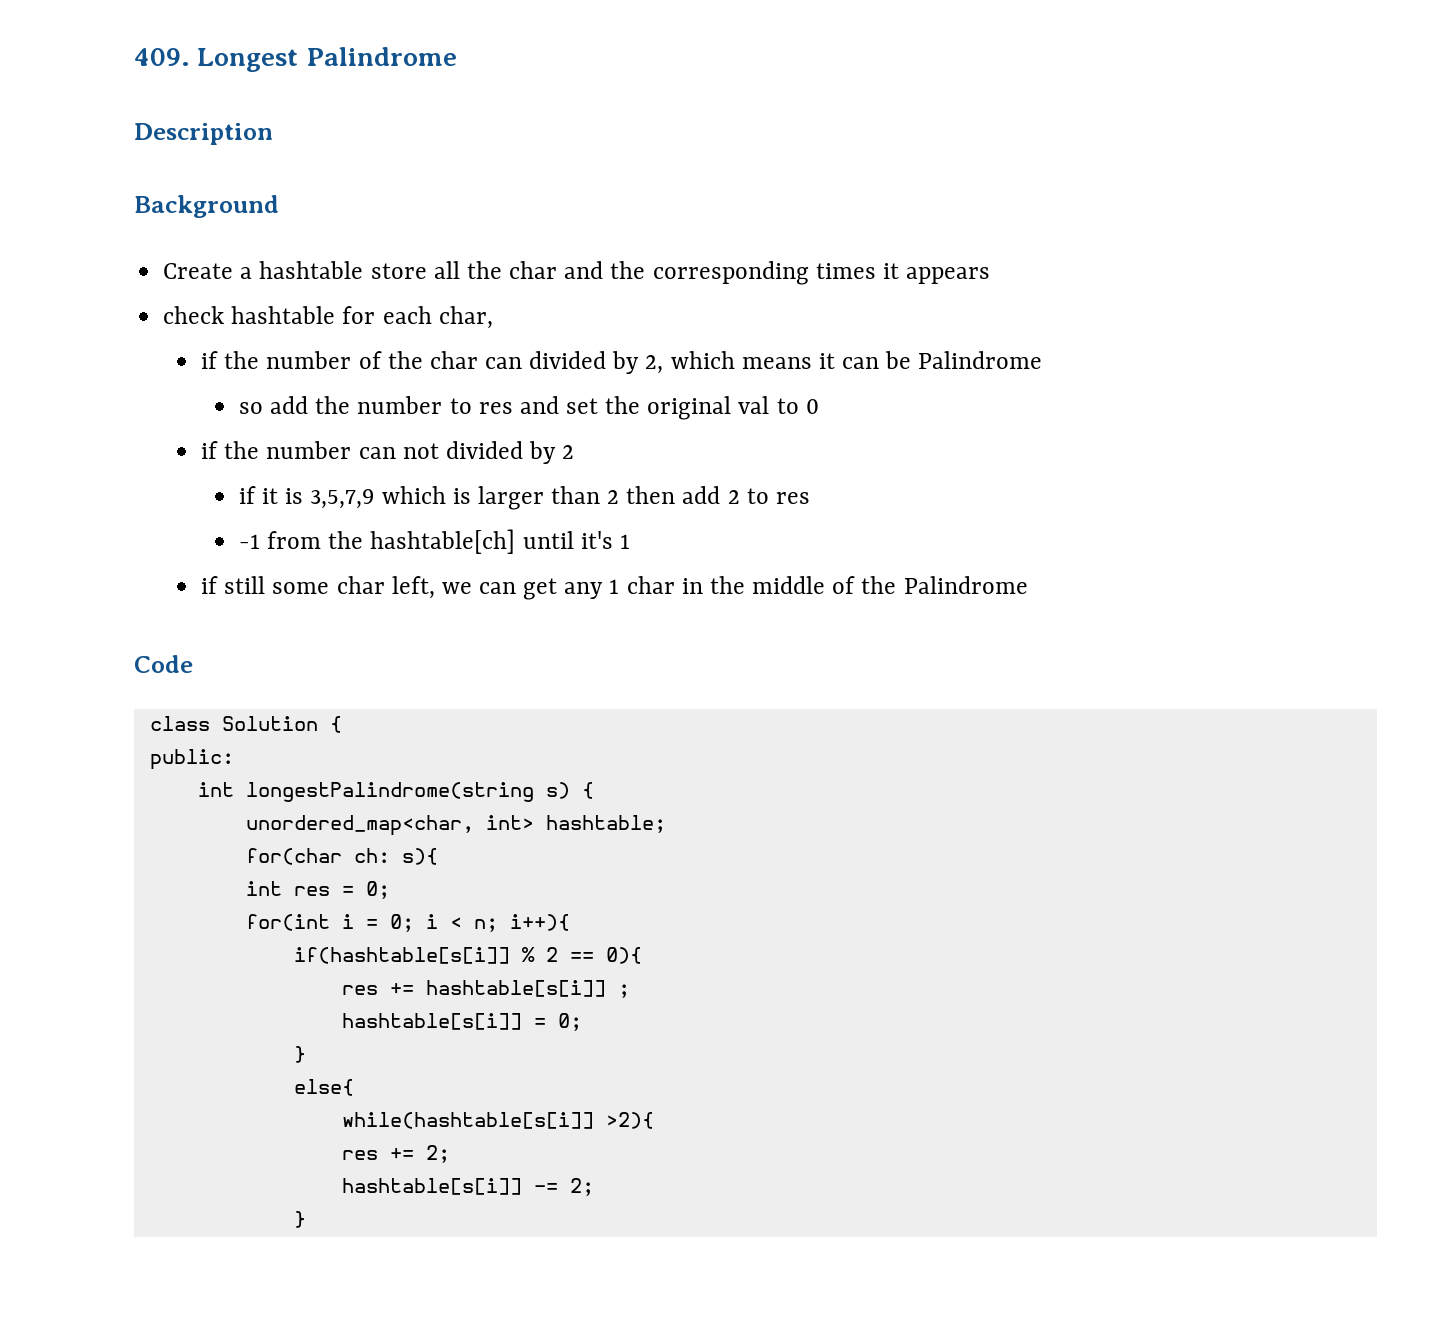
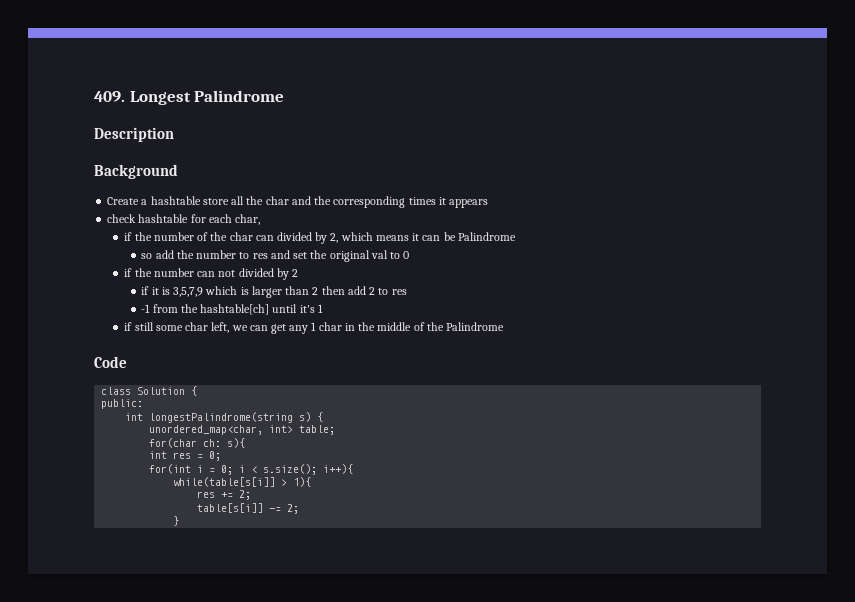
- unordered_map<char, int> hashtable;
+ unordered_map<char, int> table;
- for(int i = 0; i < n; i++){
+ for(int i = 0; i < s.size(); i++){
- if(hashtable[s[i]] % 2 == 0){
- res += hashtable[s[i]] ;
- hashtable[s[i]] = 0;
- }
- else{
- while(hashtable[s[i]] >2){
+ while(table[s[i]] > 1){
- hashtable[s[i]] -= 2;
+ table[s[i]] -= 2;

